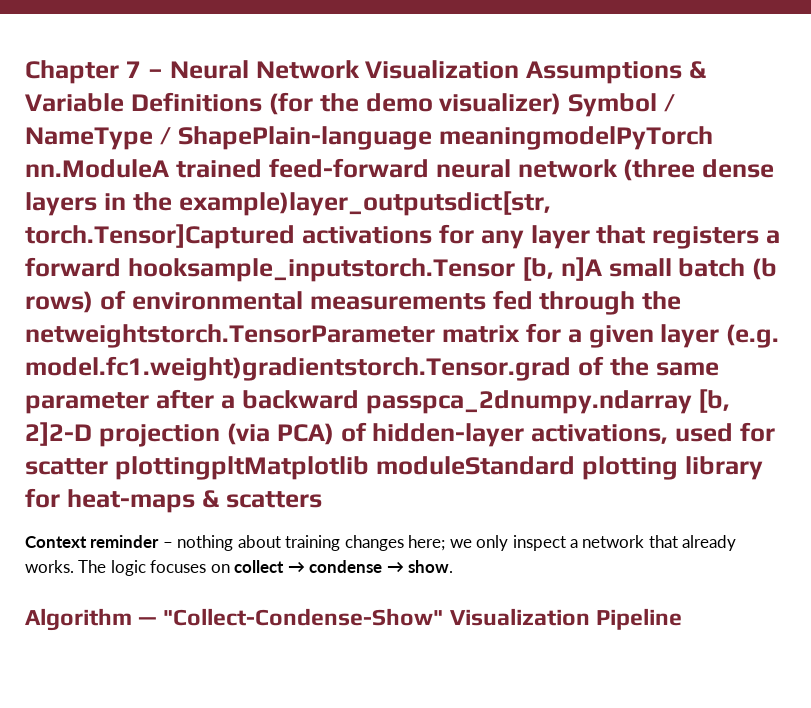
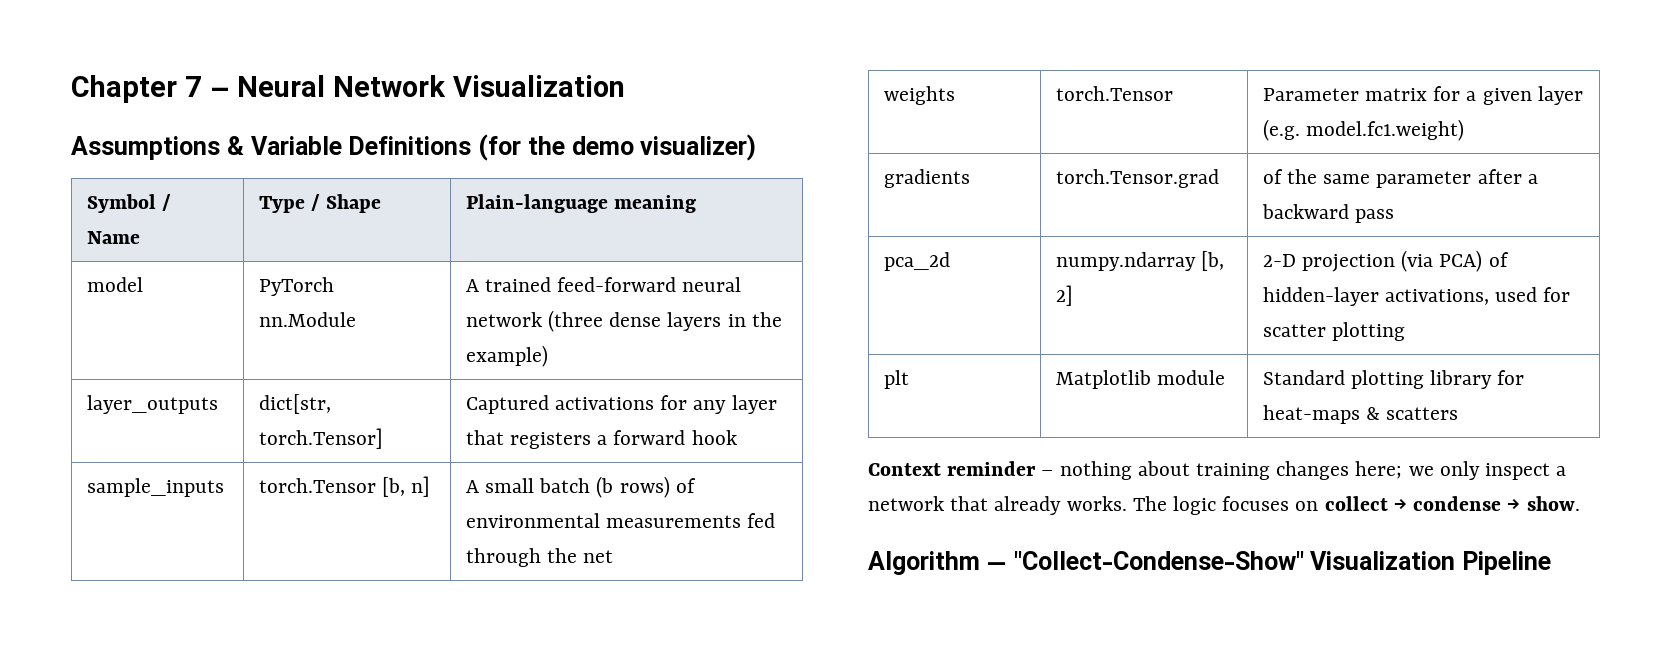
- Chapter 7 – Neural Network Visualization Assumptions & Variable Definitions (for the demo visualizer) Symbol / NameType / ShapePlain-language meaningmodelPyTorch nn.ModuleA trained feed-forward neural network (three dense layers in the example)layer_outputsdict[str, torch.Tensor]Captured activations for any layer that registers a forward hooksample_inputstorch.Tensor [b, n]A small batch (b rows) of environmental measurements fed through the netweightstorch.TensorParameter matrix for a given layer (e.g. model.fc1.weight)gradientstorch.Tensor.grad of the same parameter after a backward passpca_2dnumpy.ndarray [b, 2]2-D projection (via PCA) of hidden-layer activations, used for scatter plottingpltMatplotlib moduleStandard plotting library for heat-maps & scatters
+ Chapter 7 – Neural Network Visualization
+ Assumptions & Variable Definitions (for the demo visualizer)
+ Symbol / Name | Type / Shape | Plain-language meaning
+ model | PyTorch nn.Module | A trained feed-forward neural network (three dense layers in the example)
+ layer_outputs | dict[str, torch.Tensor] | Captured activations for any layer that registers a forward hook
+ sample_inputs | torch.Tensor [b, n] | A small batch (b rows) of environmental measurements fed through the net
+ weights | torch.Tensor | Parameter matrix for a given layer (e.g. model.fc1.weight)
+ gradients | torch.Tensor.grad | of the same parameter after a backward pass
+ pca_2d | numpy.ndarray [b, 2] | 2-D projection (via PCA) of hidden-layer activations, used for scatter plotting
+ plt | Matplotlib module | Standard plotting library for heat-maps & scatters

